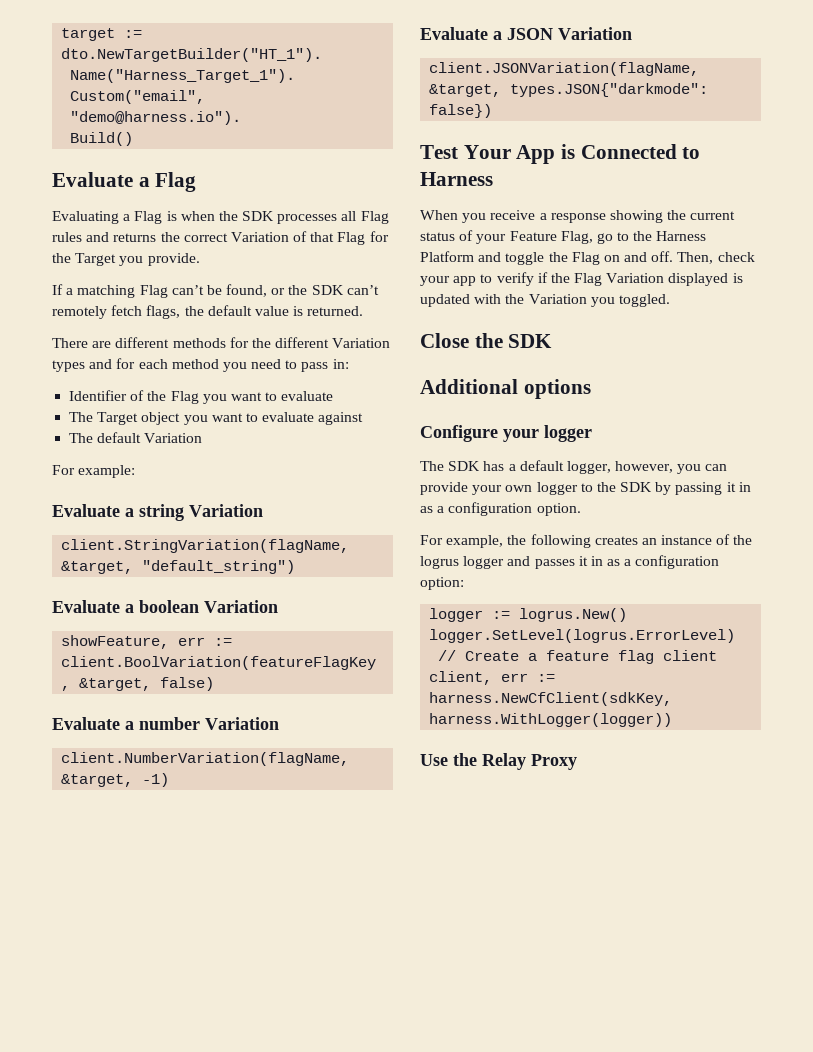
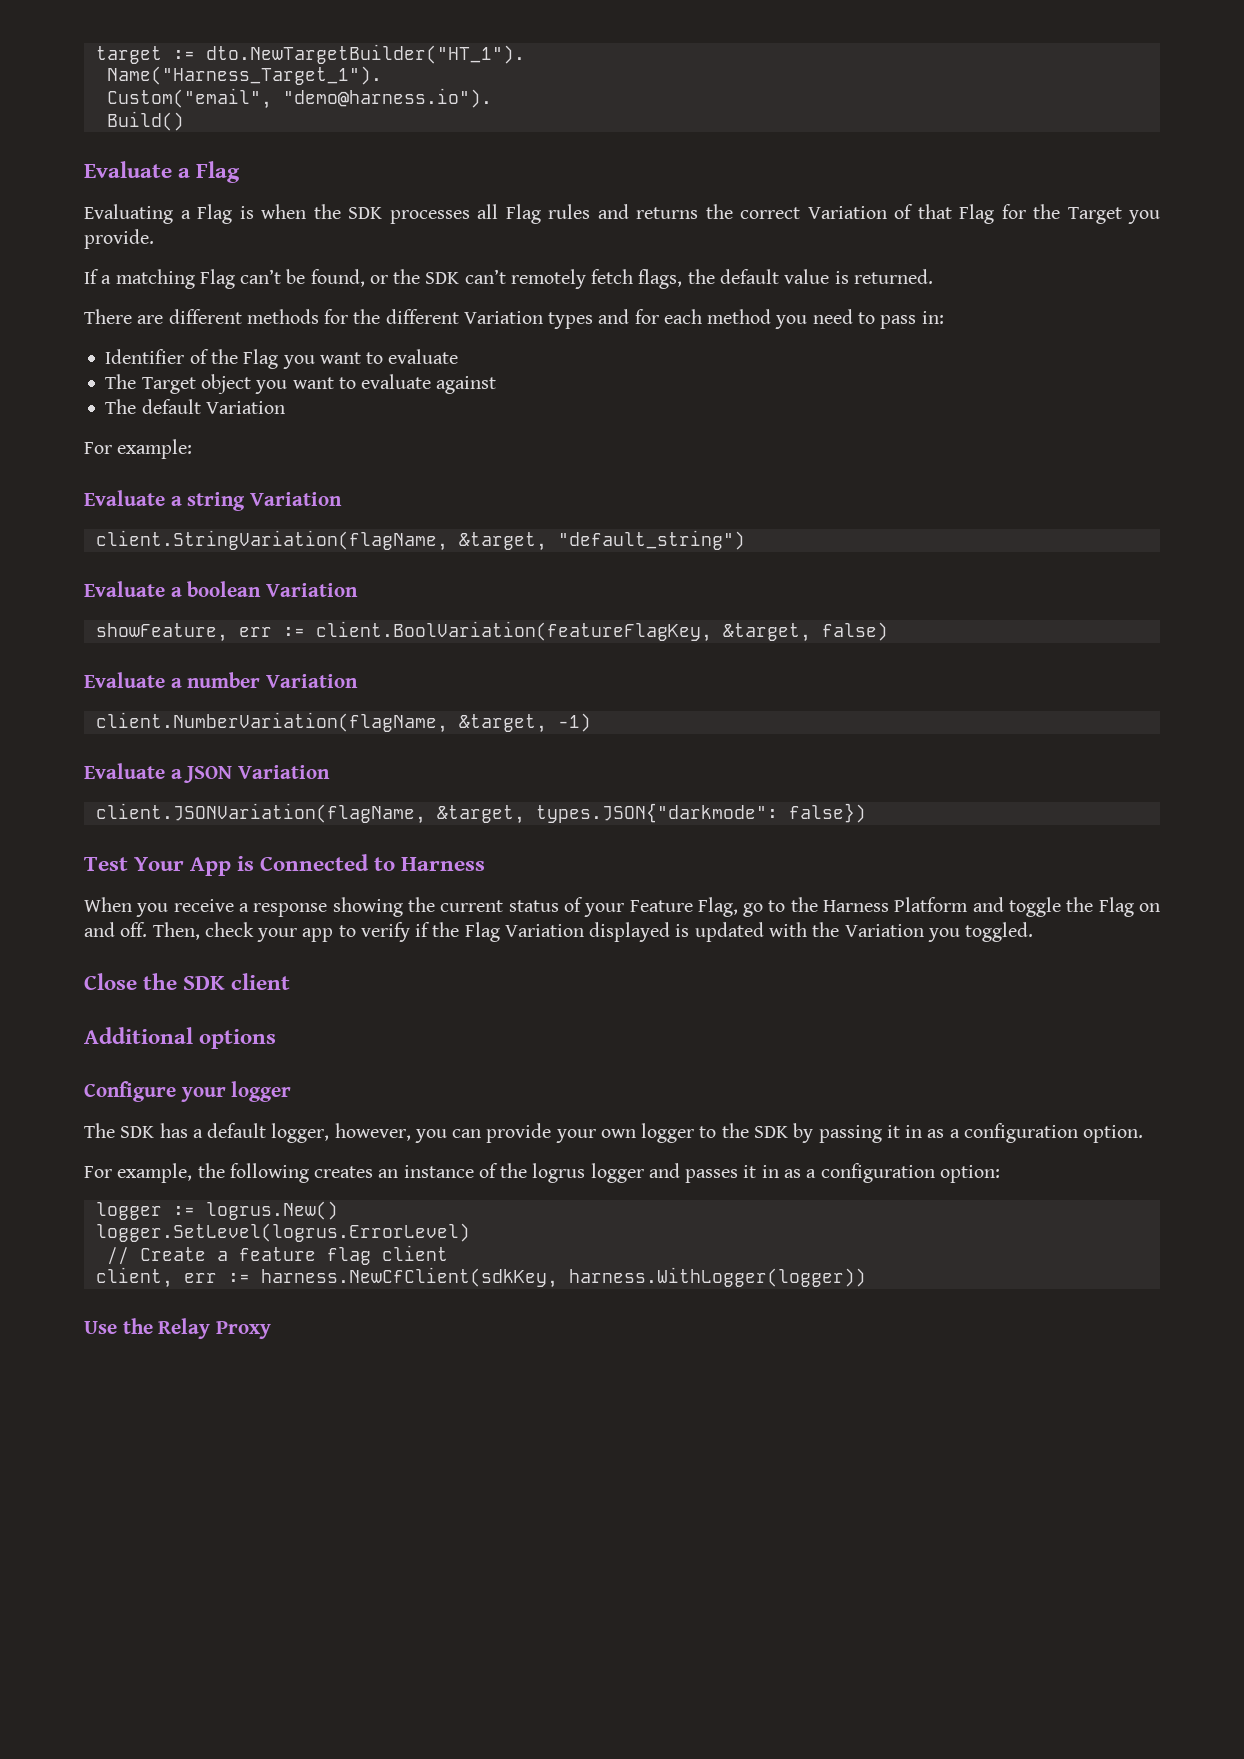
- Close the SDK
+ Close the SDK client

